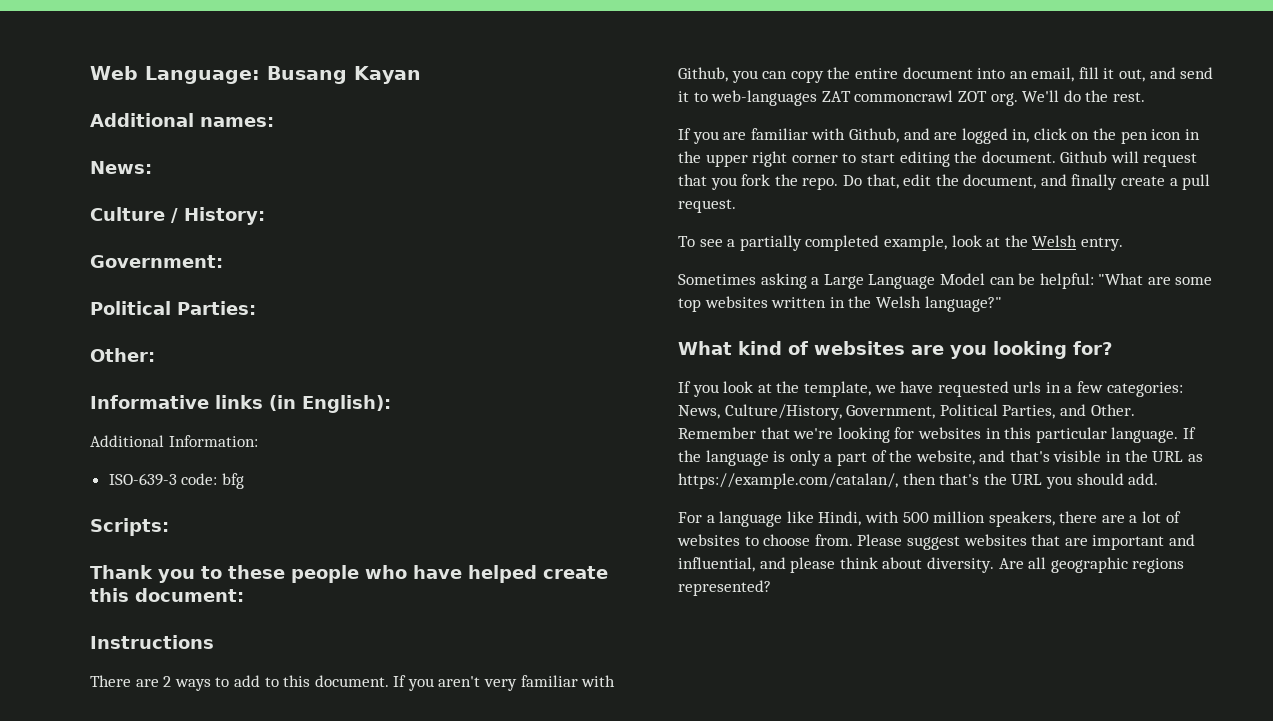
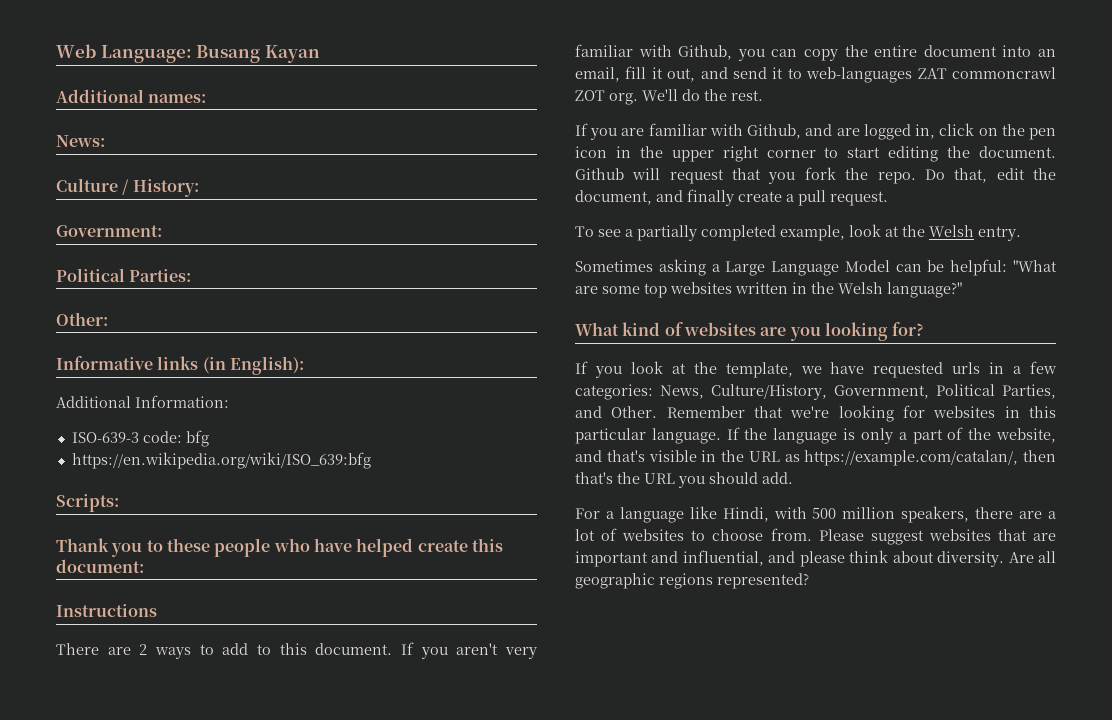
+ https://en.wikipedia.org/wiki/ISO_639:bfg

